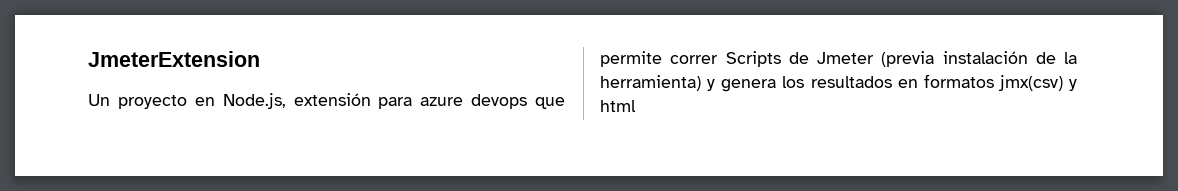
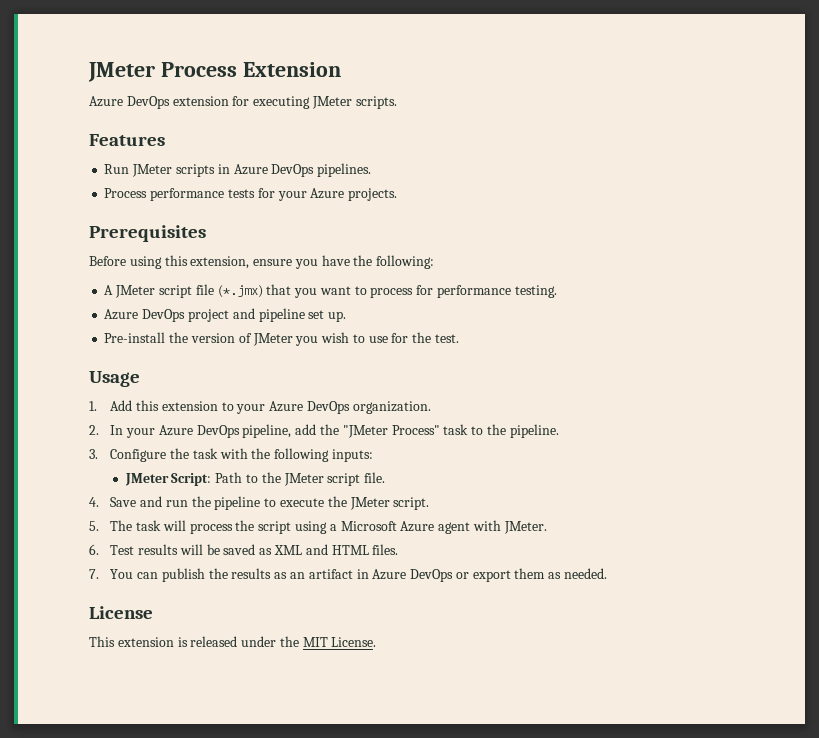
- JmeterExtension
- Un proyecto en Node.js, extensión para azure devops que permite correr Scripts de Jmeter (previa instalación de la herramienta) y genera los resultados en formatos jmx(csv) y html
+ JMeter Process Extension
+ Azure DevOps extension for executing JMeter scripts.
+ Features
+ Run JMeter scripts in Azure DevOps pipelines.
+ Process performance tests for your Azure projects.
+ Prerequisites
+ Before using this extension, ensure you have the following:
+ A JMeter script file (*.jmx) that you want to process for performance testing.
+ Azure DevOps project and pipeline set up.
+ Pre-install the version of JMeter you wish to use for the test.
+ Usage
+ 1. Add this extension to your Azure DevOps organization.
+ 2. In your Azure DevOps pipeline, add the "JMeter Process" task to the pipeline.
+ 3. Configure the task with the following inputs:
+ JMeter Script: Path to the JMeter script file.
+ 4. Save and run the pipeline to execute the JMeter script.
+ 5. The task will process the script using a Microsoft Azure agent with JMeter.
+ 6. Test results will be saved as XML and HTML files.
+ 7. You can publish the results as an artifact in Azure DevOps or export them as needed.
+ License
+ This extension is released under the MIT License.

